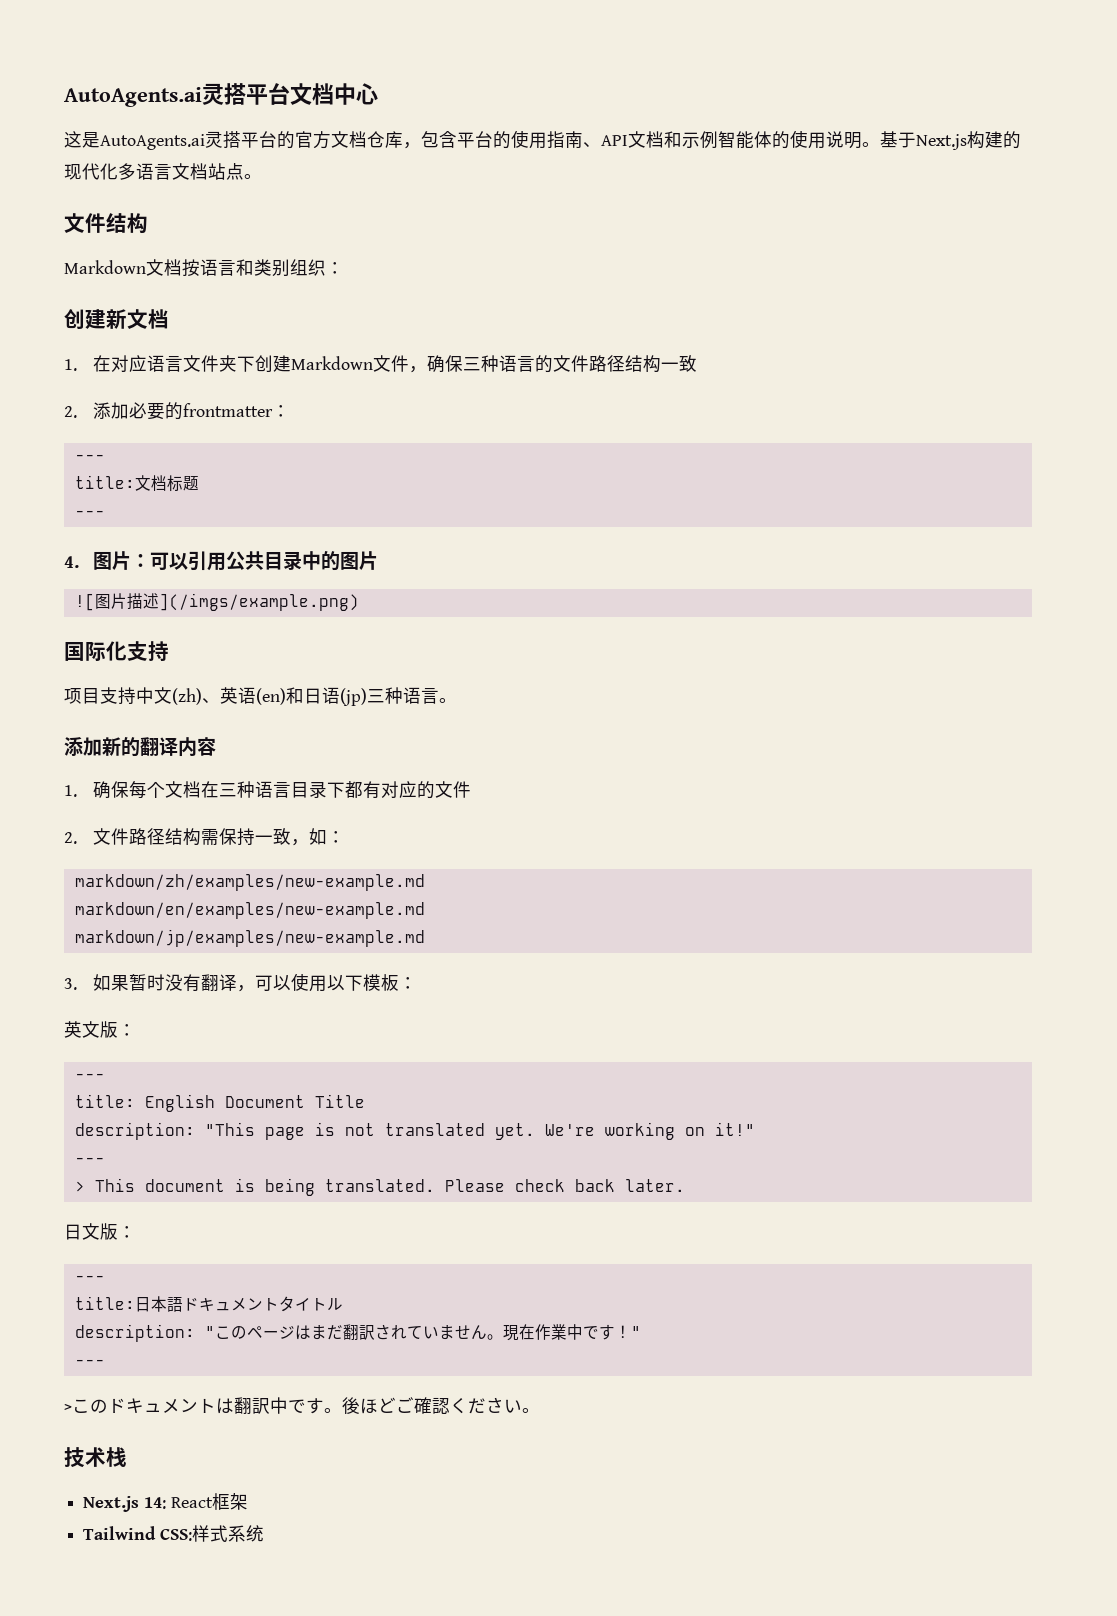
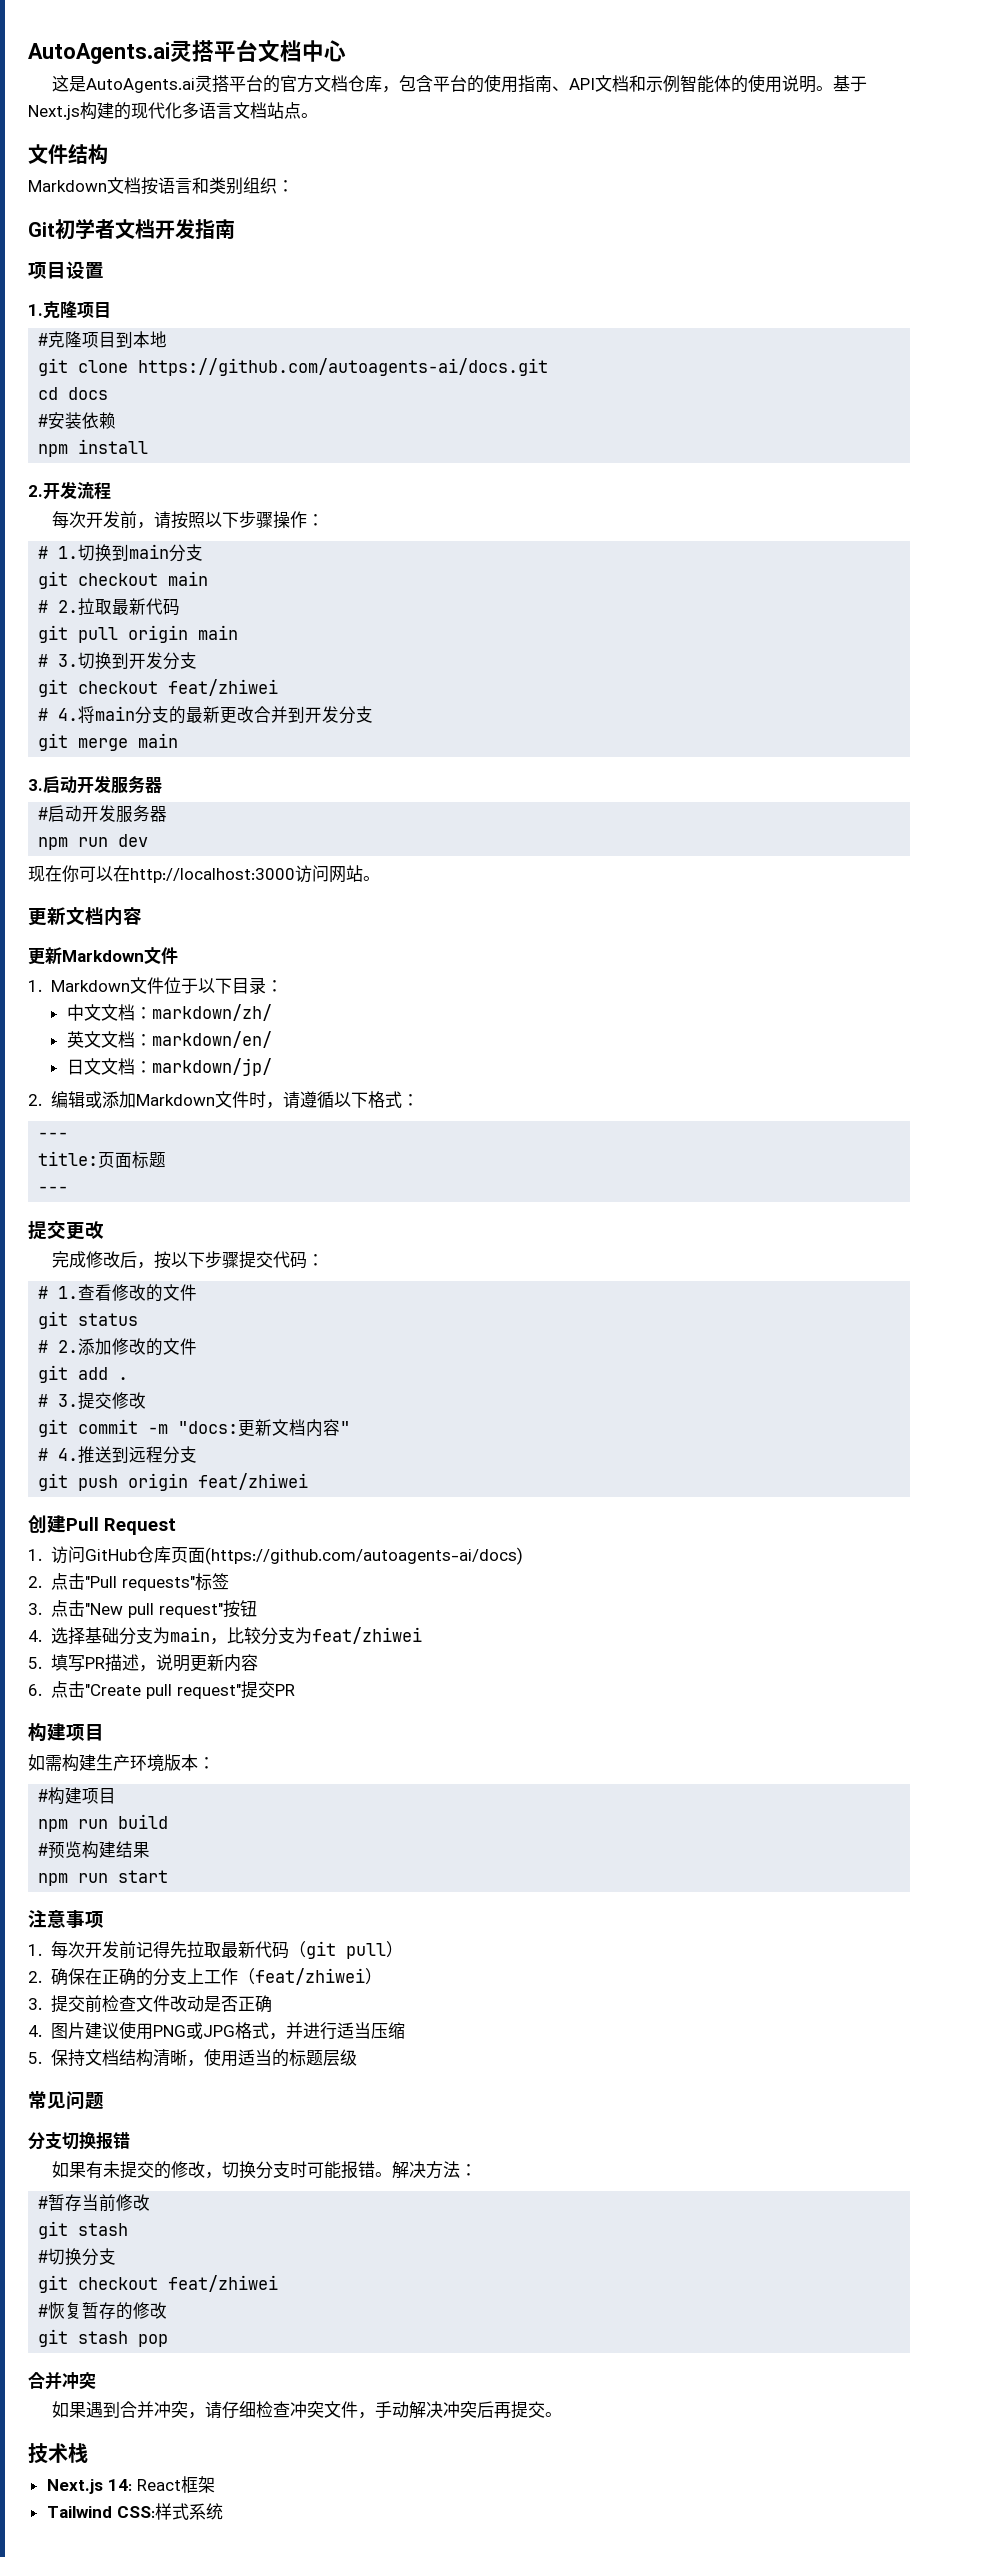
- 创建新文档
- 1.在对应语言文件夹下创建Markdown文件，确保三种语言的文件路径结构一致
- 2.添加必要的frontmatter：
+ Git初学者文档开发指南
+ 项目设置
+ 1.克隆项目
+ #克隆项目到本地
+ git clone https://github.com/autoagents-ai/docs.git
+ cd docs
+ #安装依赖
+ npm install
+ 2.开发流程
+ 每次开发前，请按照以下步骤操作：
+ # 1.切换到main分支
+ git checkout main
+ # 2.拉取最新代码
+ git pull origin main
+ # 3.切换到开发分支
+ git checkout feat/zhiwei
+ # 4.将main分支的最新更改合并到开发分支
+ git merge main
+ 3.启动开发服务器
+ #启动开发服务器
+ npm run dev
+ 现在你可以在http://localhost:3000访问网站。
+ 更新文档内容
+ 更新Markdown文件
+ 1. Markdown文件位于以下目录：
+ 中文文档：markdown/zh/
+ 英文文档：markdown/en/
+ 日文文档：markdown/jp/
+ 2.编辑或添加Markdown文件时，请遵循以下格式：
  ---
- title:文档标题
+ title:页面标题
- 4.图片：可以引用公共目录中的图片
- ![图片描述](/imgs/example.png)
- 国际化支持
- 项目支持中文(zh)、英语(en)和日语(jp)三种语言。
- 添加新的翻译内容
- 1.确保每个文档在三种语言目录下都有对应的文件
- 2.文件路径结构需保持一致，如：
- markdown/zh/examples/new-example.md
- markdown/en/examples/new-example.md
- markdown/jp/examples/new-example.md
- 3.如果暂时没有翻译，可以使用以下模板：
- 英文版：
- ---
- title: English Document Title
- description: "This page is not translated yet. We're working on it!"
- ---
- > This document is being translated. Please check back later.
- 日文版：
- ---
- title:日本語ドキュメントタイトル
- description: "このページはまだ翻訳されていません。現在作業中です！"
- ---
- >このドキュメントは翻訳中です。後ほどご確認ください。
+ 提交更改
+ 完成修改后，按以下步骤提交代码：
+ # 1.查看修改的文件
+ git status
+ # 2.添加修改的文件
+ git add .
+ # 3.提交修改
+ git commit -m "docs:更新文档内容"
+ # 4.推送到远程分支
+ git push origin feat/zhiwei
+ 创建Pull Request
+ 1.访问GitHub仓库页面(https://github.com/autoagents-ai/docs)
+ 2.点击"Pull requests"标签
+ 3.点击"New pull request"按钮
+ 4.选择基础分支为main，比较分支为feat/zhiwei
+ 5.填写PR描述，说明更新内容
+ 6.点击"Create pull request"提交PR
+ 构建项目
+ 如需构建生产环境版本：
+ #构建项目
+ npm run build
+ #预览构建结果
+ npm run start
+ 注意事项
+ 1.每次开发前记得先拉取最新代码（git pull）
+ 2.确保在正确的分支上工作（feat/zhiwei）
+ 3.提交前检查文件改动是否正确
+ 4.图片建议使用PNG或JPG格式，并进行适当压缩
+ 5.保持文档结构清晰，使用适当的标题层级
+ 常见问题
+ 分支切换报错
+ 如果有未提交的修改，切换分支时可能报错。解决方法：
+ #暂存当前修改
+ git stash
+ #切换分支
+ git checkout feat/zhiwei
+ #恢复暂存的修改
+ git stash pop
+ 合并冲突
+ 如果遇到合并冲突，请仔细检查冲突文件，手动解决冲突后再提交。

